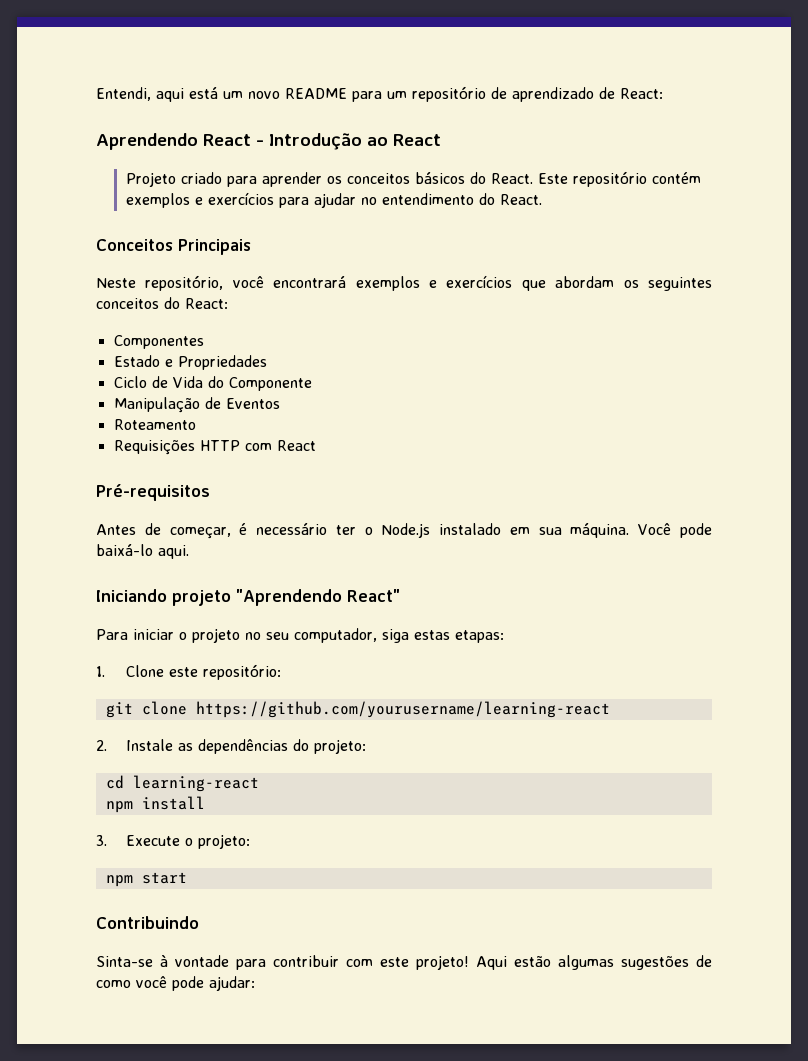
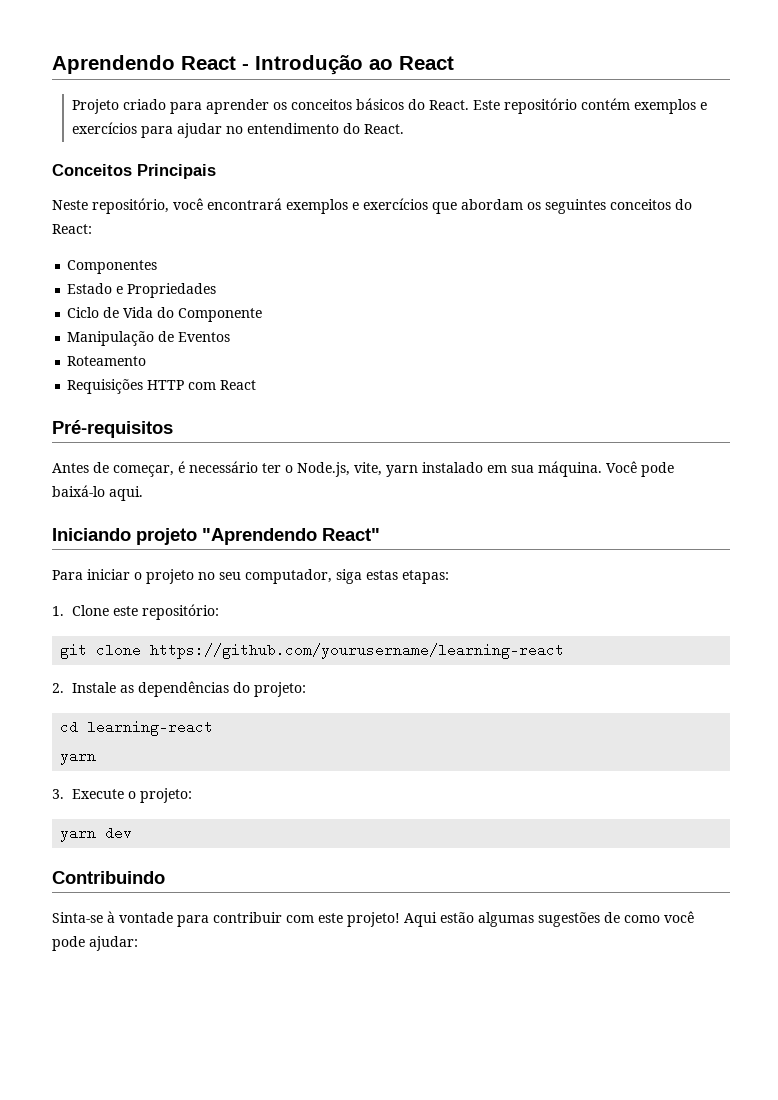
- Entendi, aqui está um novo README para um repositório de aprendizado de React:
- Antes de começar, é necessário ter o Node.js instalado em sua máquina.
+ Antes de começar, é necessário ter o Node.js, vite, yarn instalado em sua máquina.
  cd learning-react
- npm install
+ yarn
- npm start
+ yarn dev

